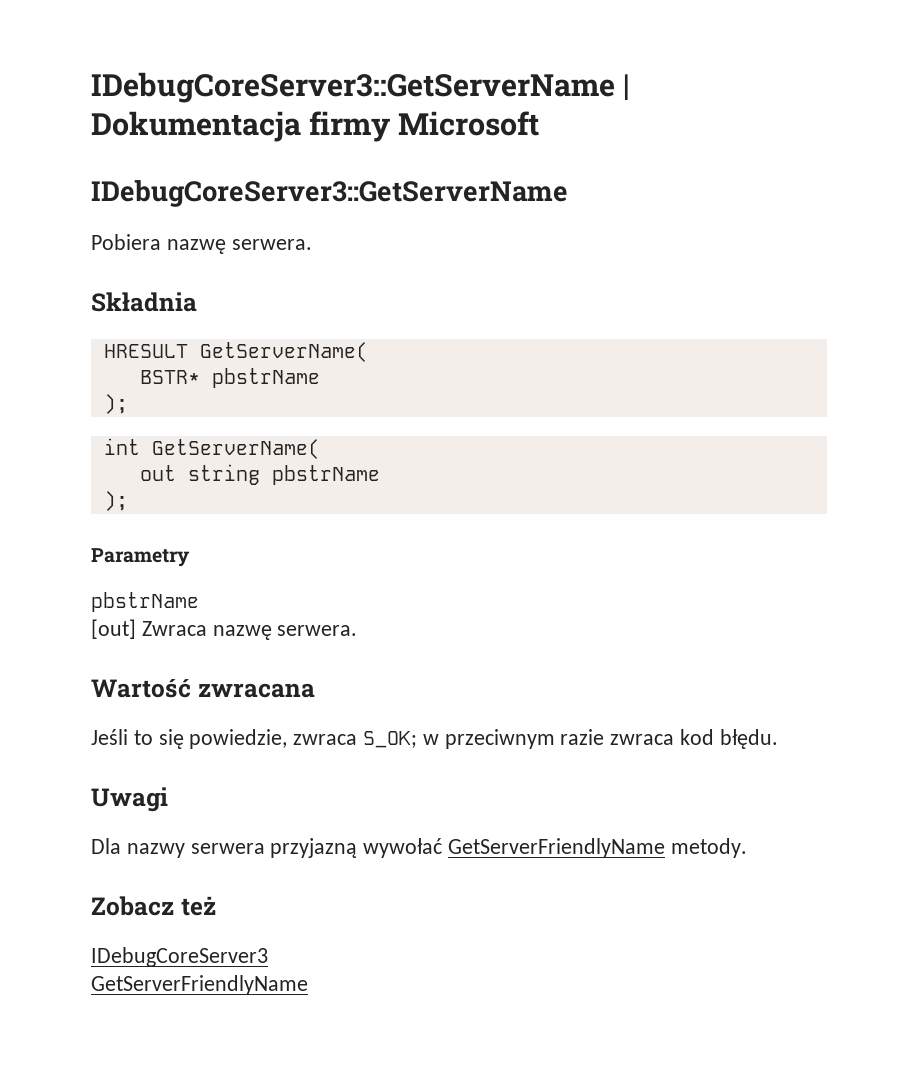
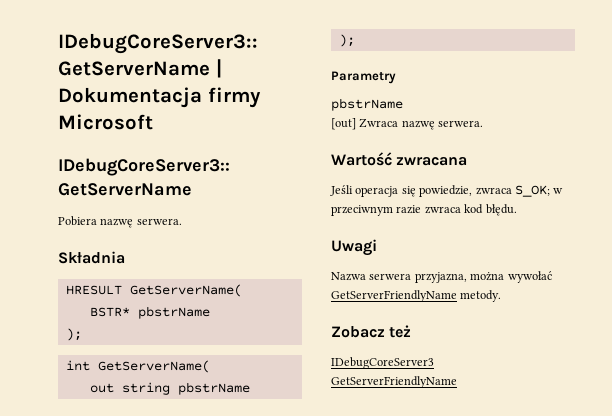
- Jeśli to się powiedzie, zwraca S_OK; w przeciwnym razie zwraca kod błędu.
+ Jeśli operacja się powiedzie, zwraca S_OK; w przeciwnym razie zwraca kod błędu.
- Dla nazwy serwera przyjazną wywołać GetServerFriendlyName metody.
+ Nazwa serwera przyjazna, można wywołać GetServerFriendlyName metody.

